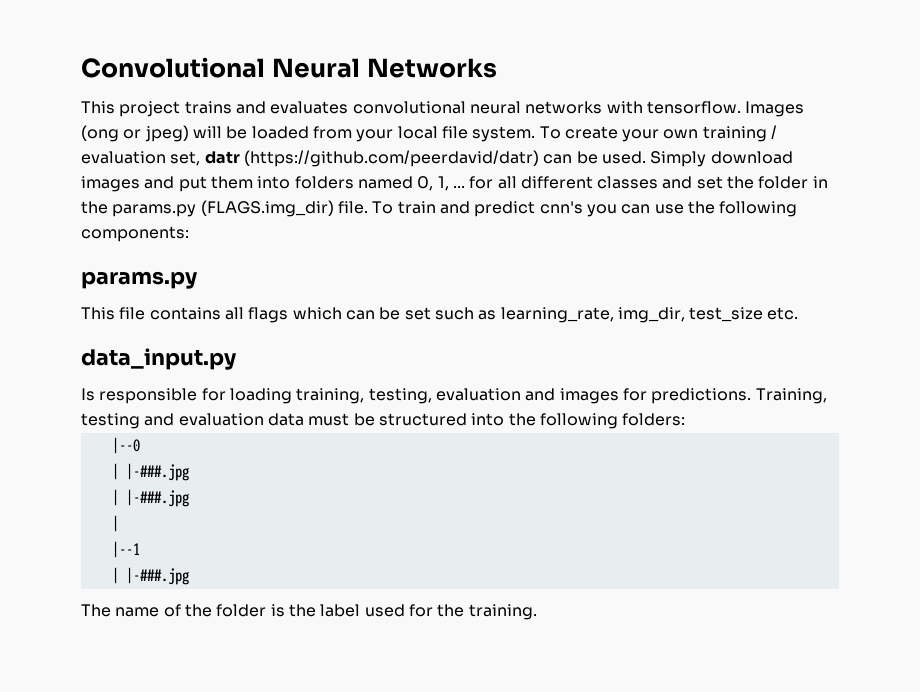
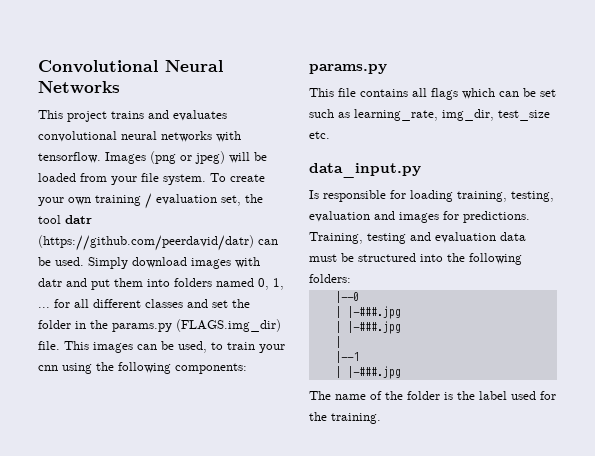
- Images (ong or jpeg) will be loaded from your local file system.
+ Images (png or jpeg) will be loaded from your file system.
- To create your own training / evaluation set, datr (https://github.com/peerdavid/datr) can be used.
+ To create your own training / evaluation set, the tool datr (https://github.com/peerdavid/datr) can be used.
- Simply download images and put them into folders named 0, 1, ... for all different classes and set the folder in the params.py (FLAGS.img_dir) file.
+ Simply download images with datr and put them into folders named 0, 1, ... for all different classes and set the folder in the params.py (FLAGS.img_dir) file.
- To train and predict cnn's you can use the following components:
+ This images can be used, to train your cnn using the following components:

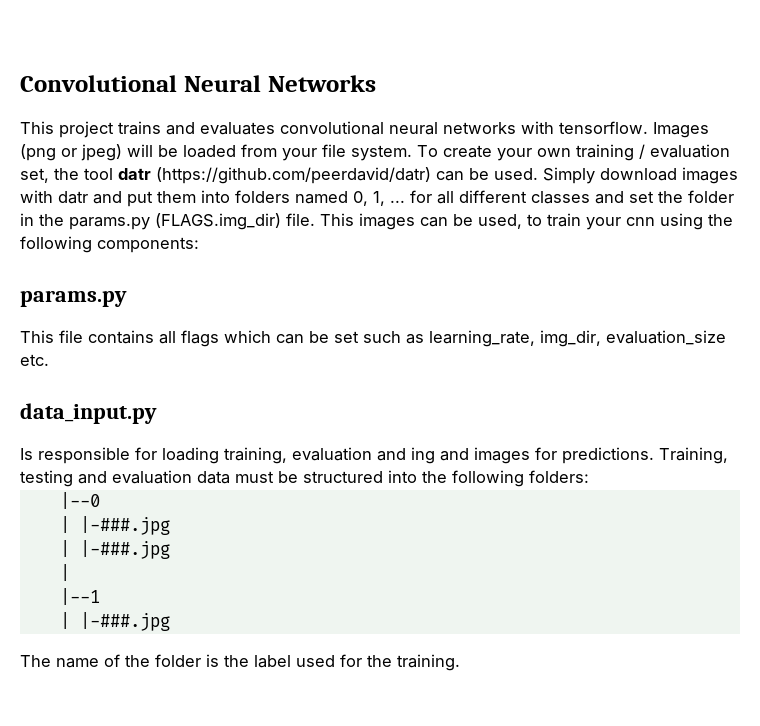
- This file contains all flags which can be set such as learning_rate, img_dir, test_size etc.
+ This file contains all flags which can be set such as learning_rate, img_dir, evaluation_size etc.
- Is responsible for loading training, testing, evaluation and images for predictions.
+ Is responsible for loading training, evaluation and ing and images for predictions.

